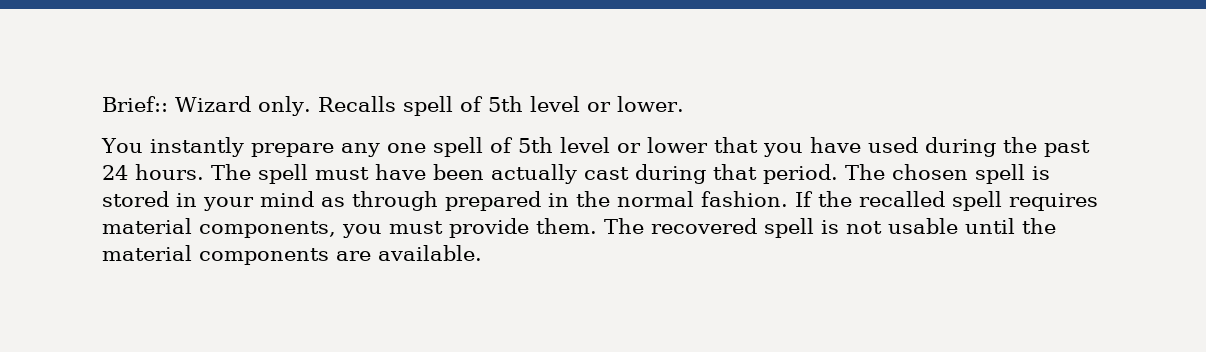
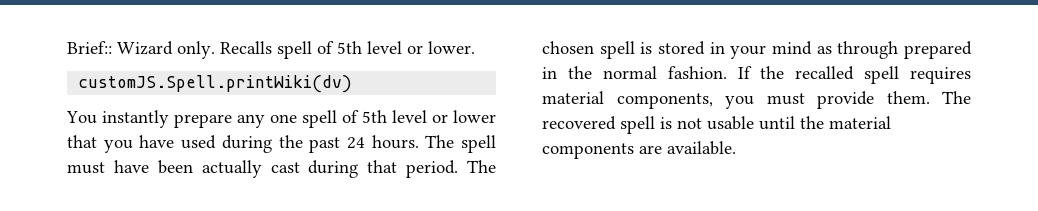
+ customJS.Spell.printWiki(dv)

